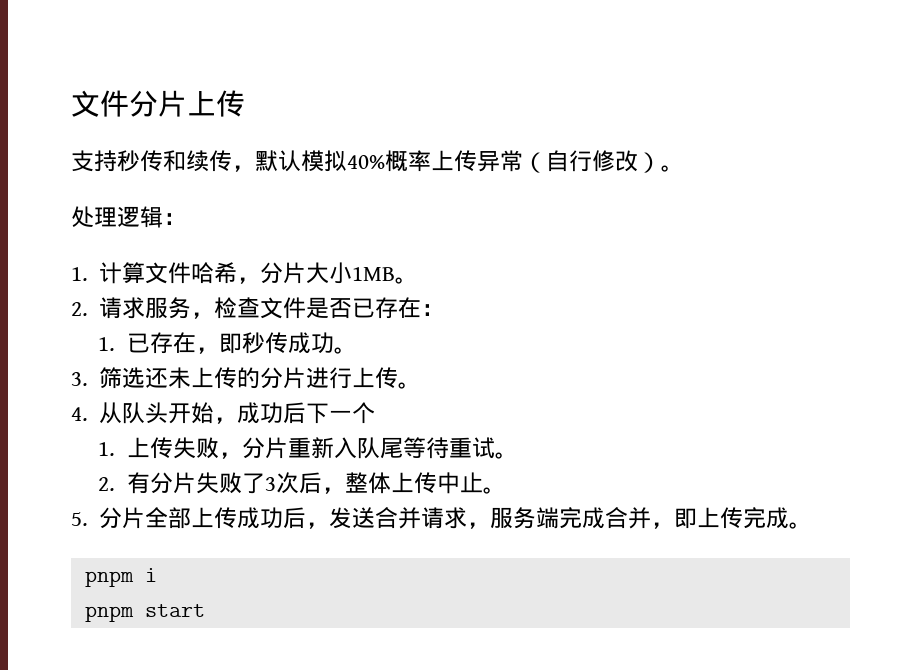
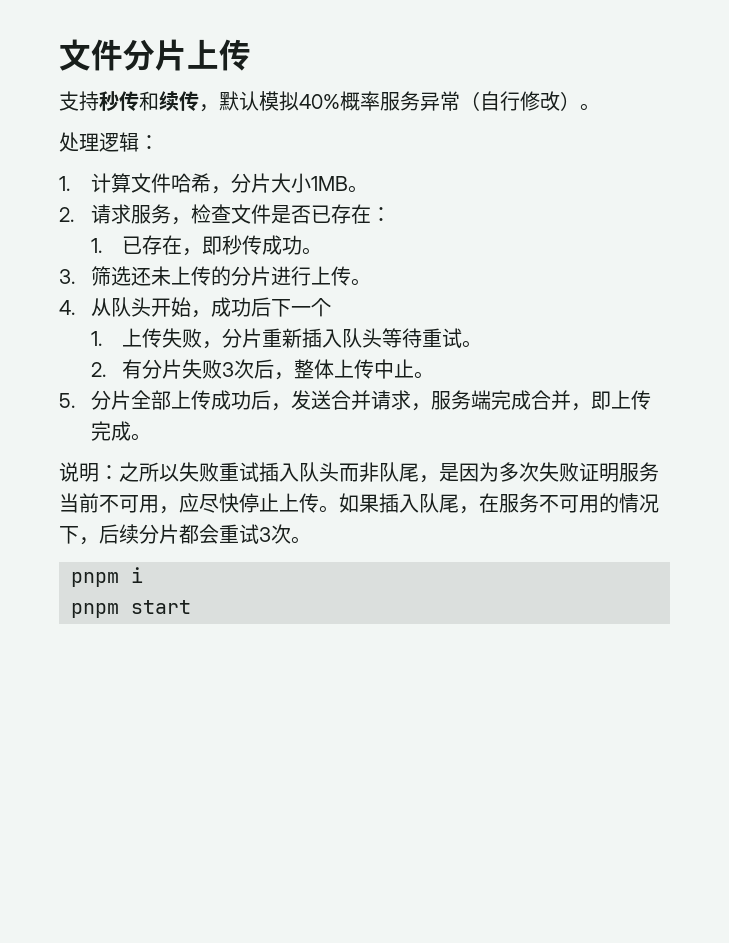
- 支持秒传和续传，默认模拟40%概率上传异常（自行修改）。
+ 支持秒传和续传，默认模拟40%概率服务异常（自行修改）。
- 1.上传失败，分片重新入队尾等待重试。
+ 1.上传失败，分片重新插入队头等待重试。
- 2.有分片失败了3次后，整体上传中止。
+ 2.有分片失败3次后，整体上传中止。
+ 说明：之所以失败重试插入队头而非队尾，是因为多次失败证明服务当前不可用，应尽快停止上传。如果插入队尾，在服务不可用的情况下，后续分片都会重试3次。

